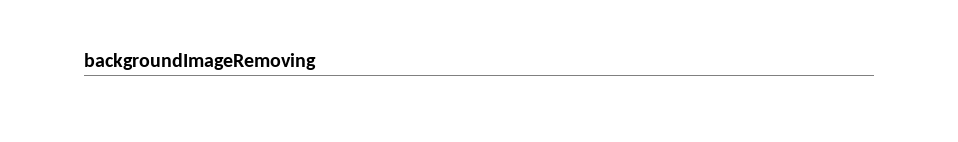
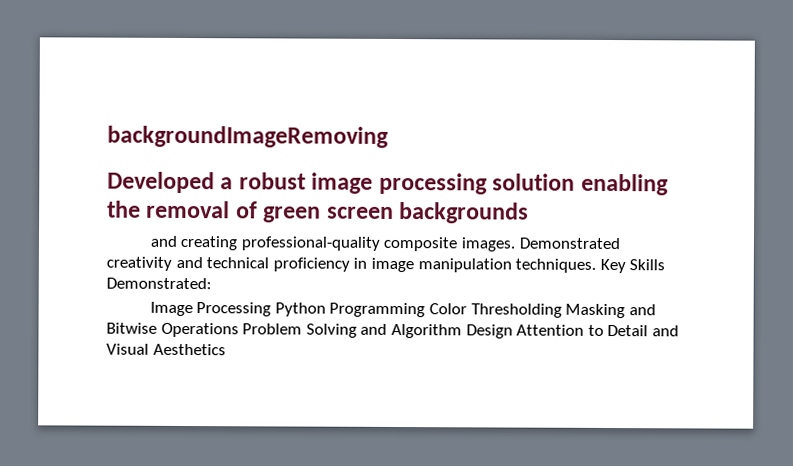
+ Developed a robust image processing solution enabling the removal of green screen backgrounds
+ and creating professional-quality composite images. Demonstrated creativity and technical proficiency in image manipulation techniques. Key Skills Demonstrated:
+ Image Processing Python Programming Color Thresholding Masking and Bitwise Operations Problem Solving and Algorithm Design Attention to Detail and Visual Aesthetics

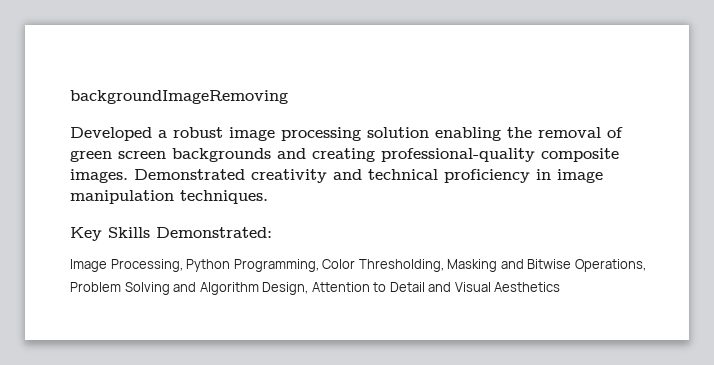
- Developed a robust image processing solution enabling the removal of green screen backgrounds
- and creating professional-quality composite images.
+ Developed a robust image processing solution enabling the removal of green screen backgrounds and creating professional-quality composite images.
- Demonstrated creativity and technical proficiency in image manipulation techniques. Key Skills Demonstrated:
+ Demonstrated creativity and technical proficiency in image manipulation techniques.
+ Key Skills Demonstrated:
- Image Processing Python Programming Color Thresholding Masking and Bitwise Operations Problem Solving and Algorithm Design Attention to Detail and Visual Aesthetics
+ Image Processing, Python Programming, Color Thresholding, Masking and Bitwise Operations, Problem Solving and Algorithm Design, Attention to Detail and Visual Aesthetics

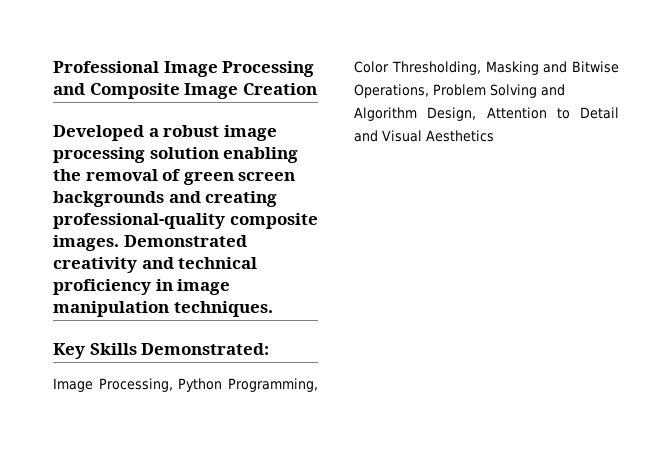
- backgroundImageRemoving
+ Professional Image Processing and Composite Image Creation

